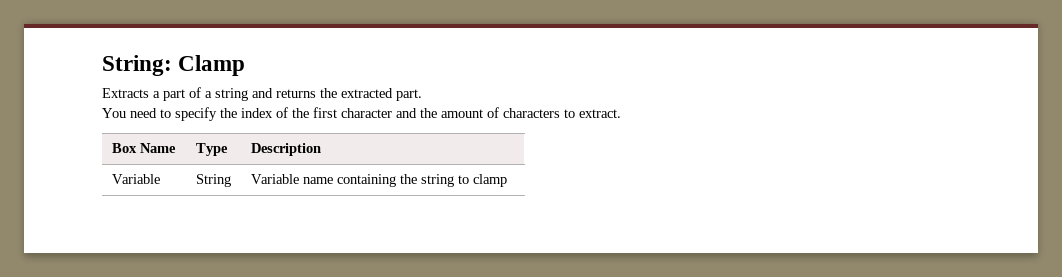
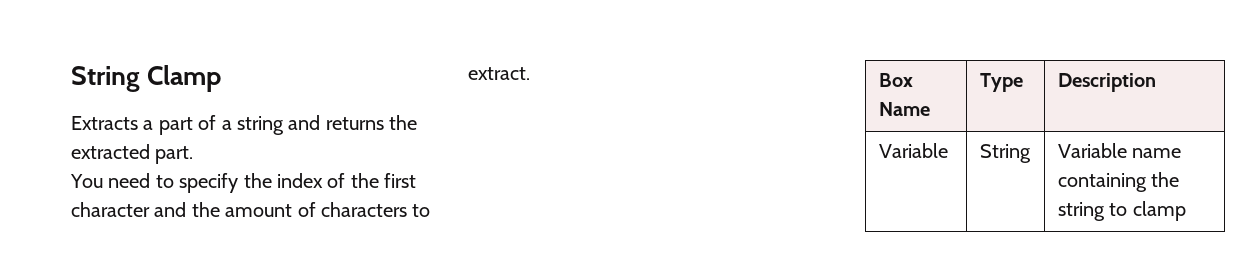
- String: Clamp
+ String Clamp

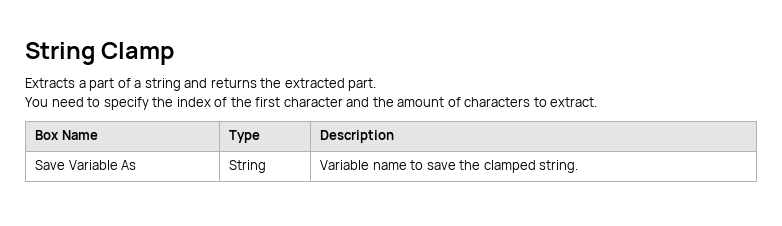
- Variable | String | Variable name containing the string to clamp
+ Save Variable As | String | Variable name to save the clamped string.

